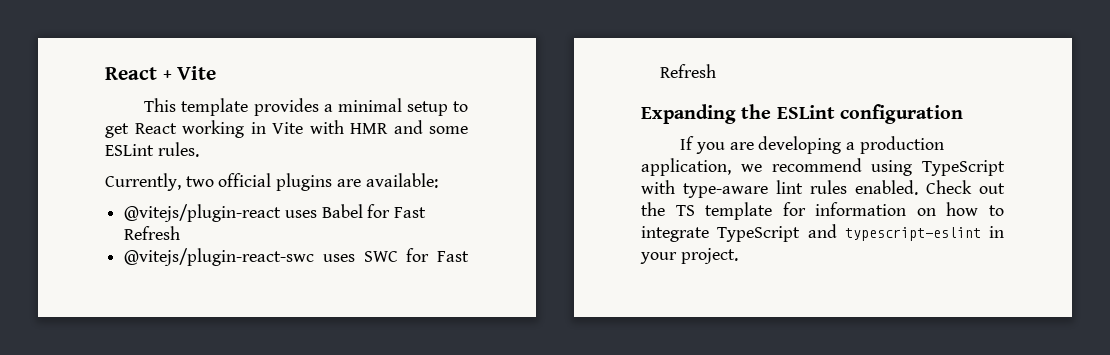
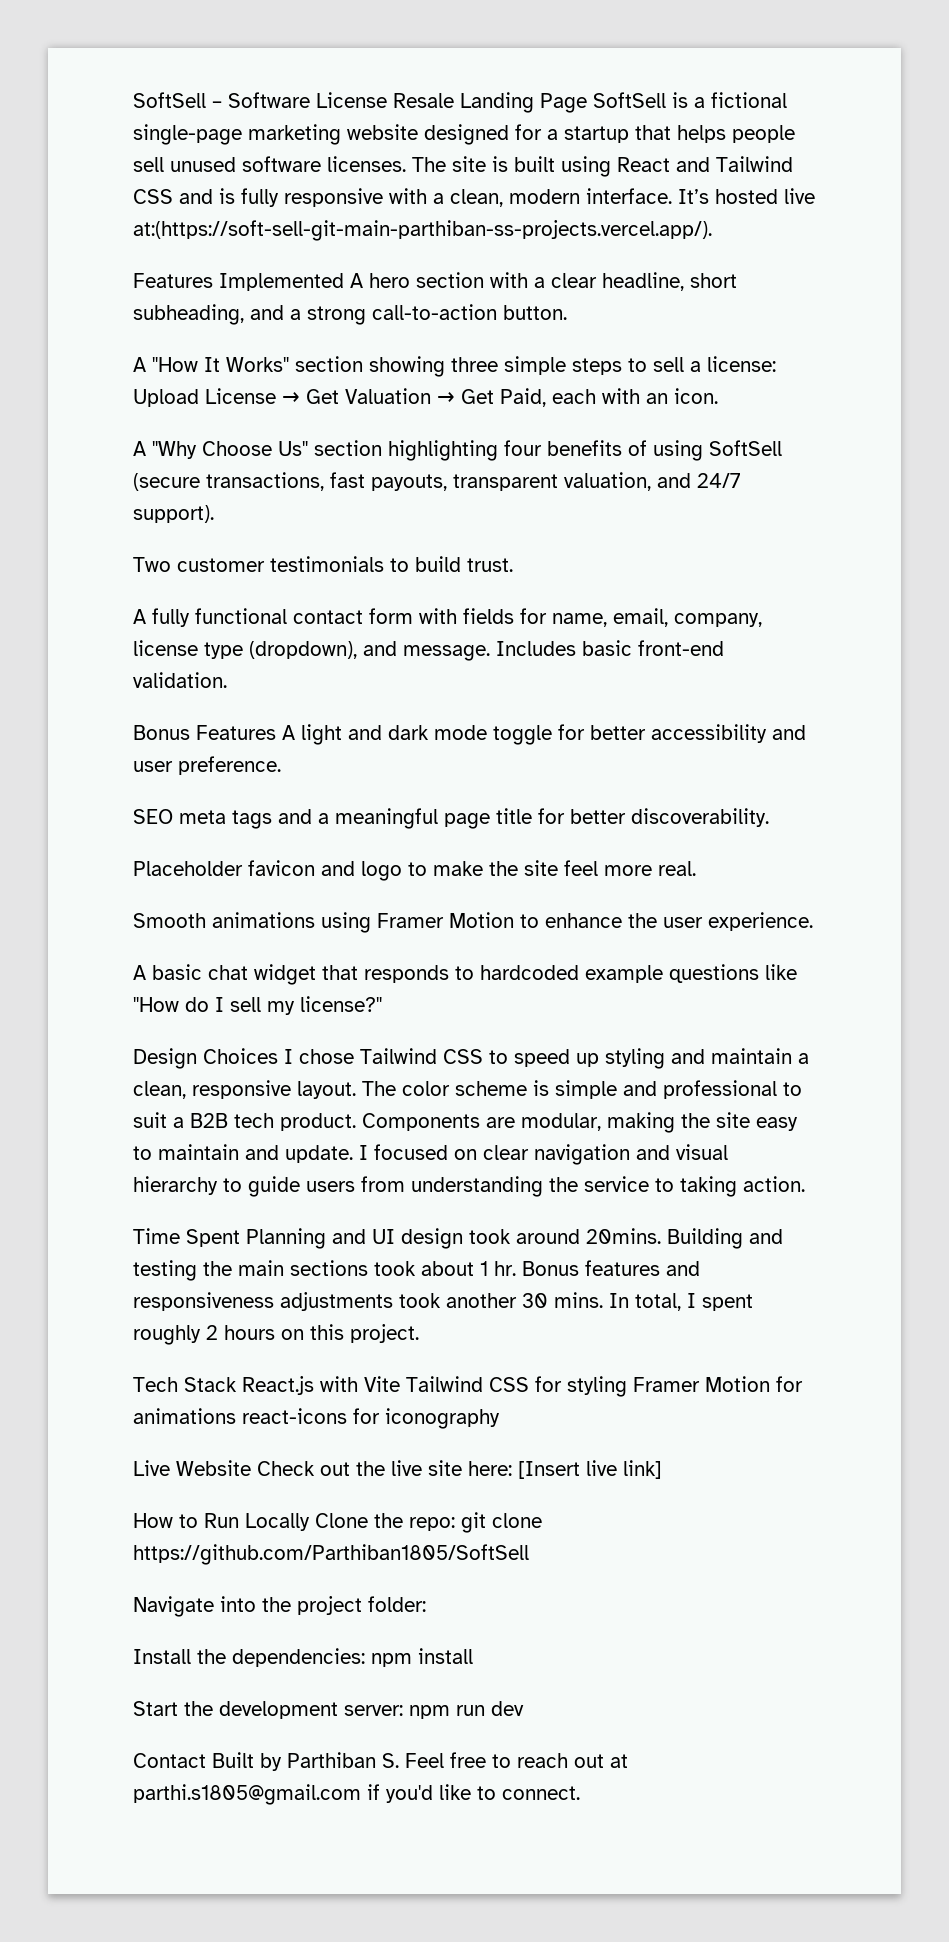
- React + Vite
- This template provides a minimal setup to get React working in Vite with HMR and some ESLint rules.
- Currently, two official plugins are available:
- @vitejs/plugin-react uses Babel for Fast Refresh
- @vitejs/plugin-react-swc uses SWC for Fast Refresh
- Expanding the ESLint configuration
- If you are developing a production application, we recommend using TypeScript with type-aware lint rules enabled. Check out the TS template for information on how to integrate TypeScript and typescript-eslint in your project.
+ SoftSell – Software License Resale Landing Page SoftSell is a fictional single-page marketing website designed for a startup that helps people sell unused software licenses. The site is built using React and Tailwind CSS and is fully responsive with a clean, modern interface. It’s hosted live at:(https://soft-sell-git-main-parthiban-ss-projects.vercel.app/).
+ Features Implemented A hero section with a clear headline, short subheading, and a strong call-to-action button.
+ A "How It Works" section showing three simple steps to sell a license: Upload License → Get Valuation → Get Paid, each with an icon.
+ A "Why Choose Us" section highlighting four benefits of using SoftSell (secure transactions, fast payouts, transparent valuation, and 24/7 support).
+ Two customer testimonials to build trust.
+ A fully functional contact form with fields for name, email, company, license type (dropdown), and message. Includes basic front-end validation.
+ Bonus Features A light and dark mode toggle for better accessibility and user preference.
+ SEO meta tags and a meaningful page title for better discoverability.
+ Placeholder favicon and logo to make the site feel more real.
+ Smooth animations using Framer Motion to enhance the user experience.
+ A basic chat widget that responds to hardcoded example questions like "How do I sell my license?"
+ Design Choices I chose Tailwind CSS to speed up styling and maintain a clean, responsive layout. The color scheme is simple and professional to suit a B2B tech product. Components are modular, making the site easy to maintain and update. I focused on clear navigation and visual hierarchy to guide users from understanding the service to taking action.
+ Time Spent Planning and UI design took around 20mins. Building and testing the main sections took about 1 hr. Bonus features and responsiveness adjustments took another 30 mins. In total, I spent roughly 2 hours on this project.
+ Tech Stack React.js with Vite Tailwind CSS for styling Framer Motion for animations react-icons for iconography
+ Live Website Check out the live site here: [Insert live link]
+ How to Run Locally Clone the repo: git clone https://github.com/Parthiban1805/SoftSell
+ Navigate into the project folder:
+ Install the dependencies: npm install
+ Start the development server: npm run dev
+ Contact Built by Parthiban S. Feel free to reach out at parthi.s1805@gmail.com if you'd like to connect.

